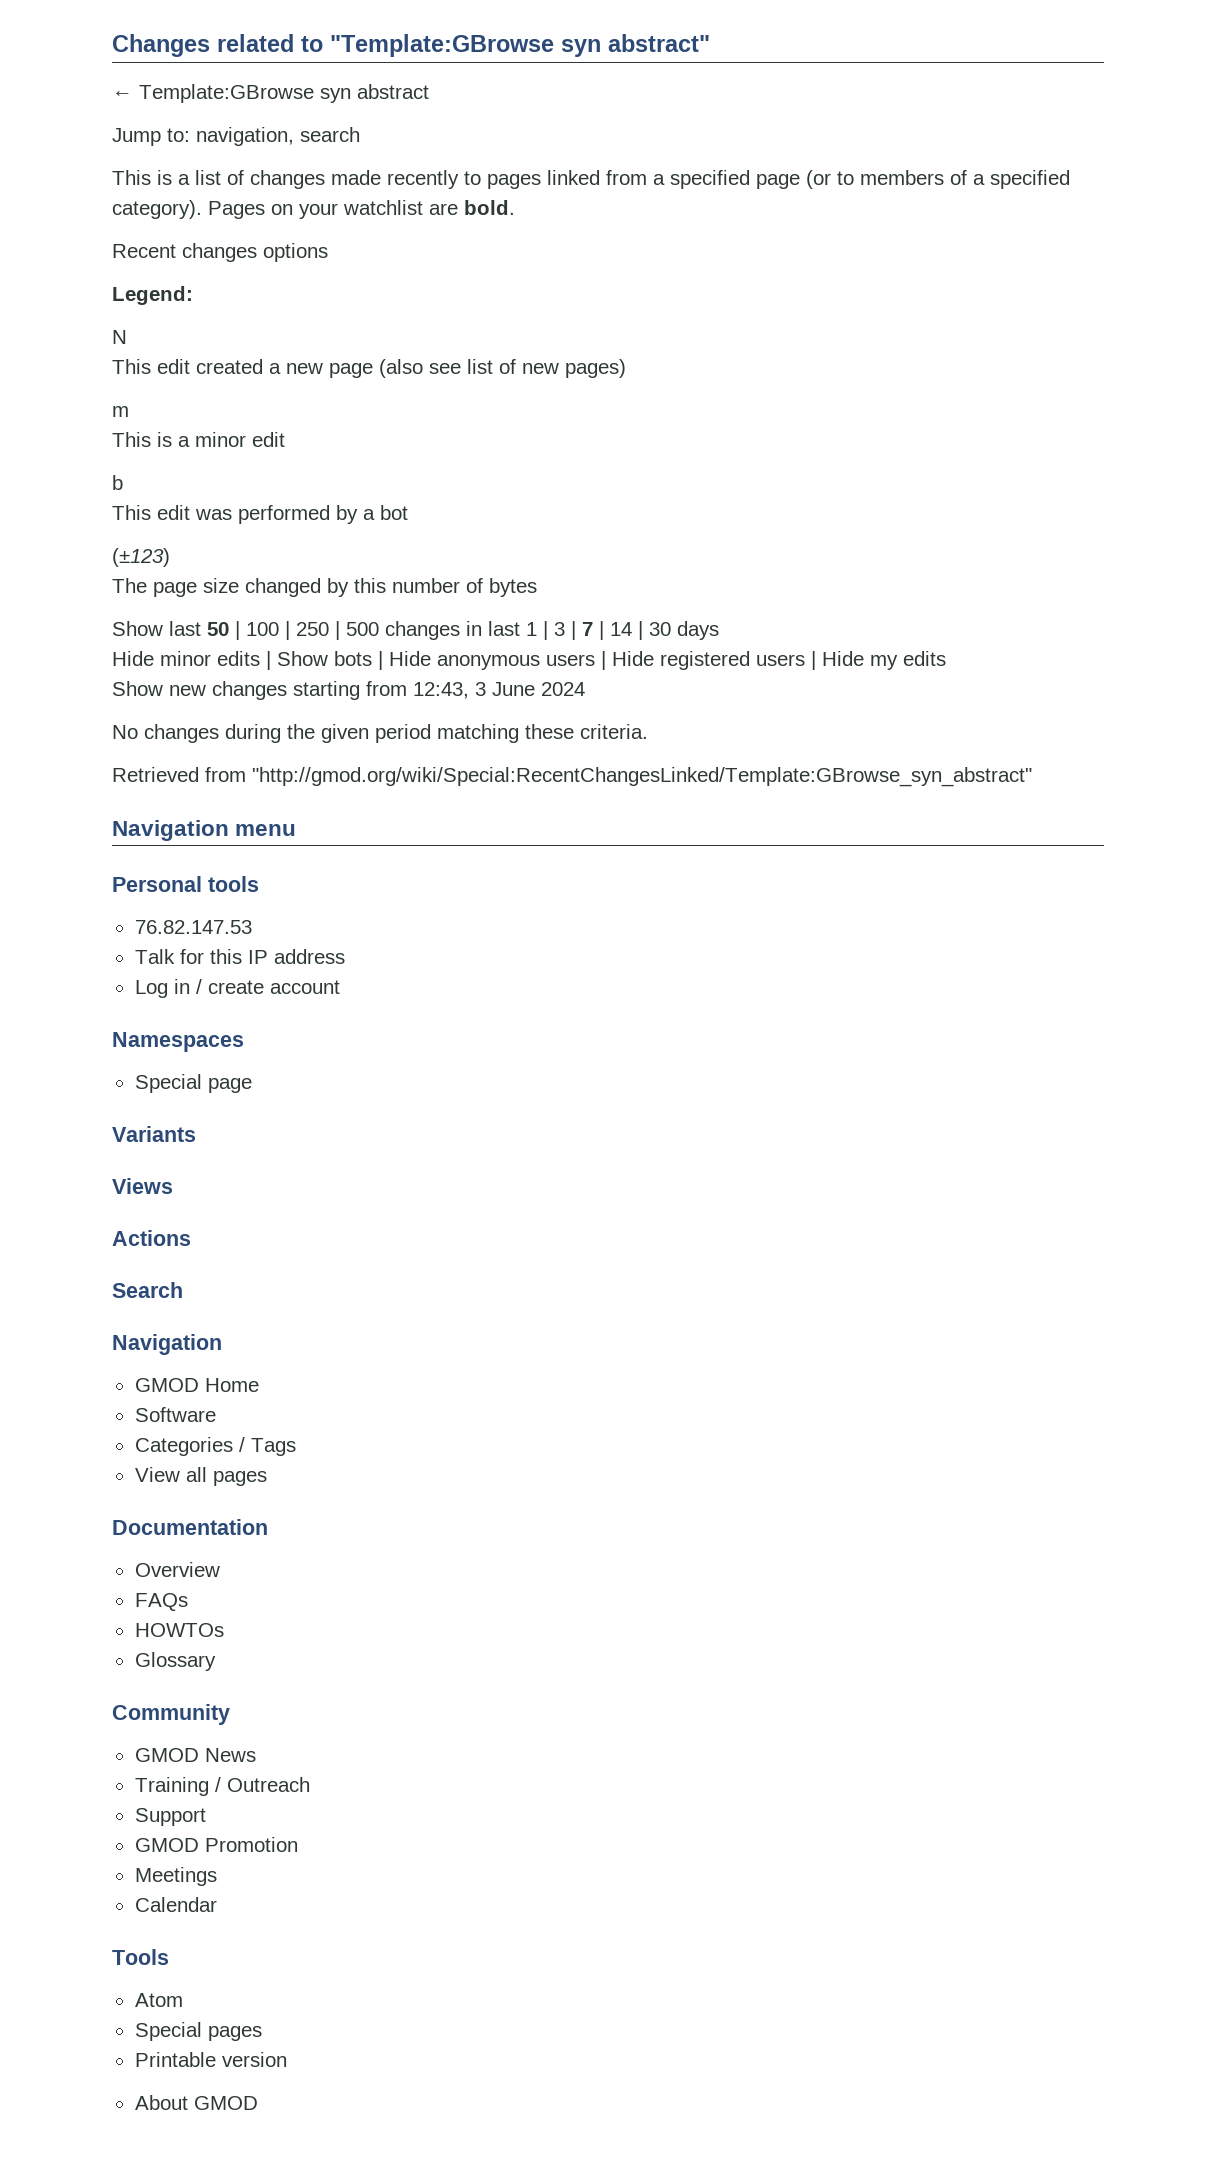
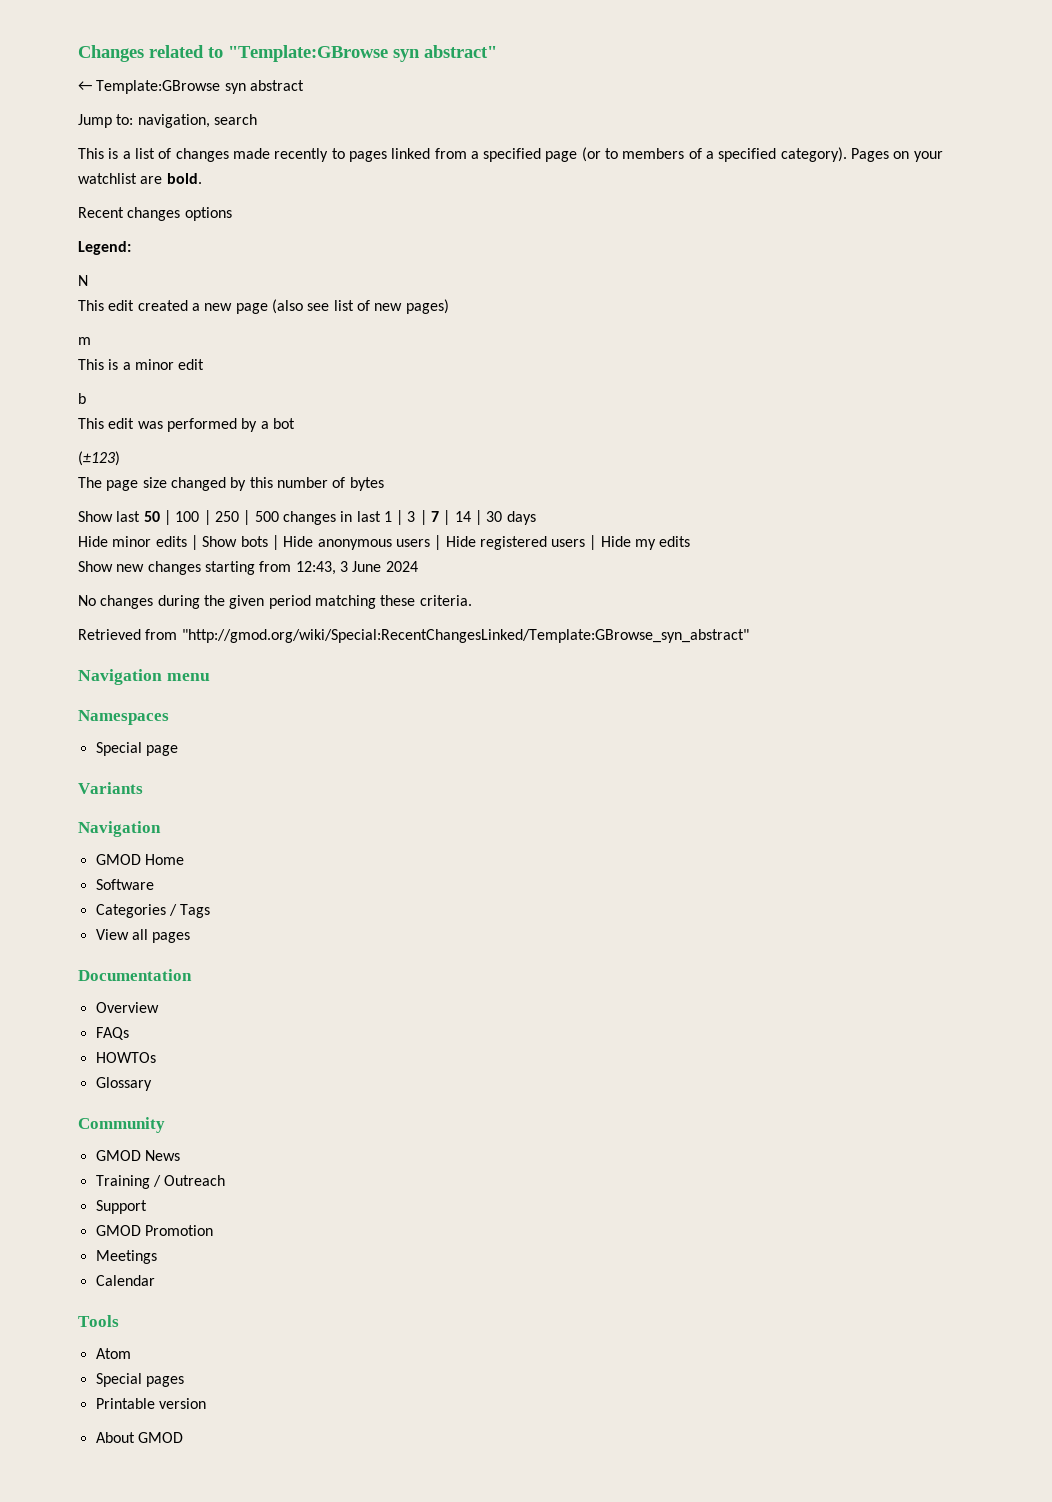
- Personal tools
- 76.82.147.53
- Talk for this IP address
- Log in / create account
- Views
- Actions
- Search

